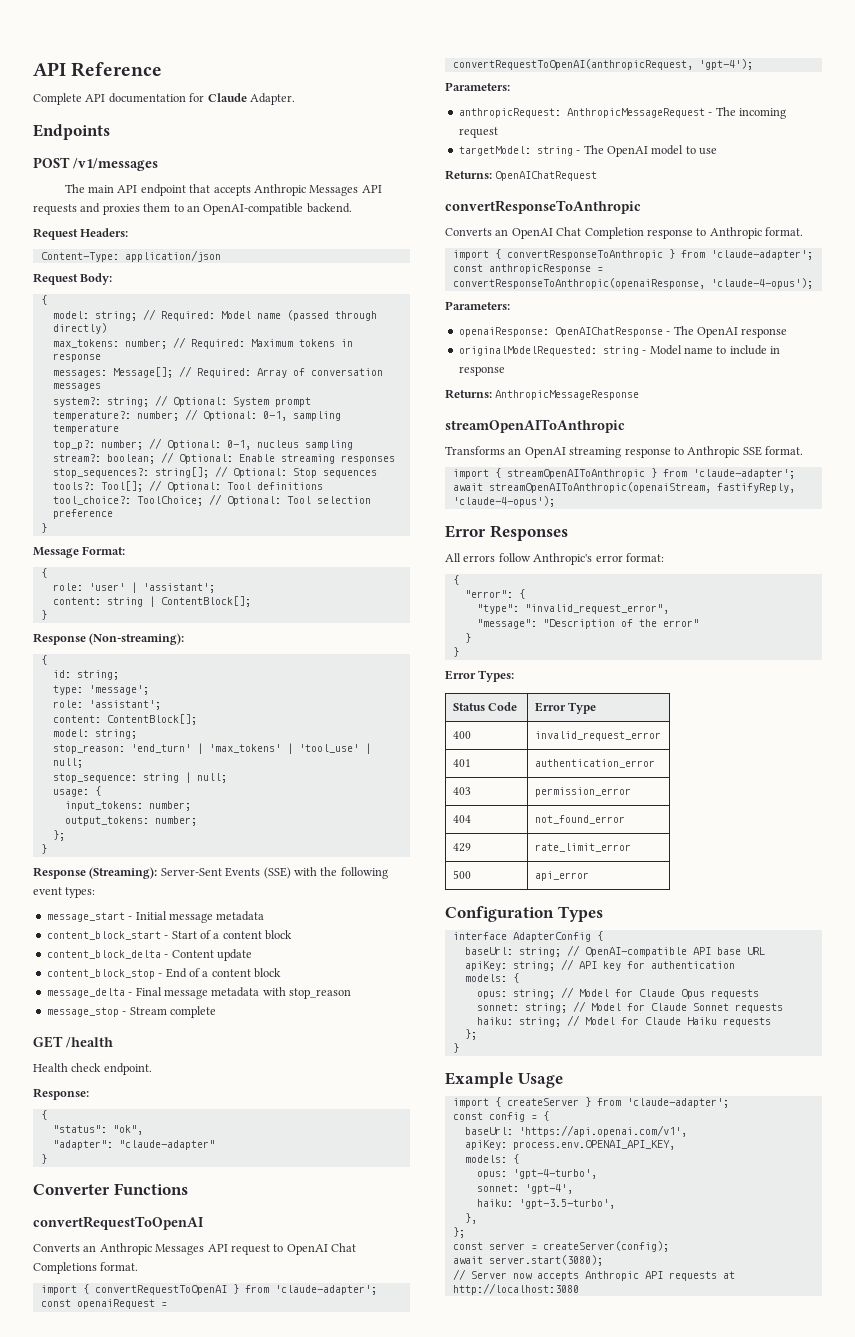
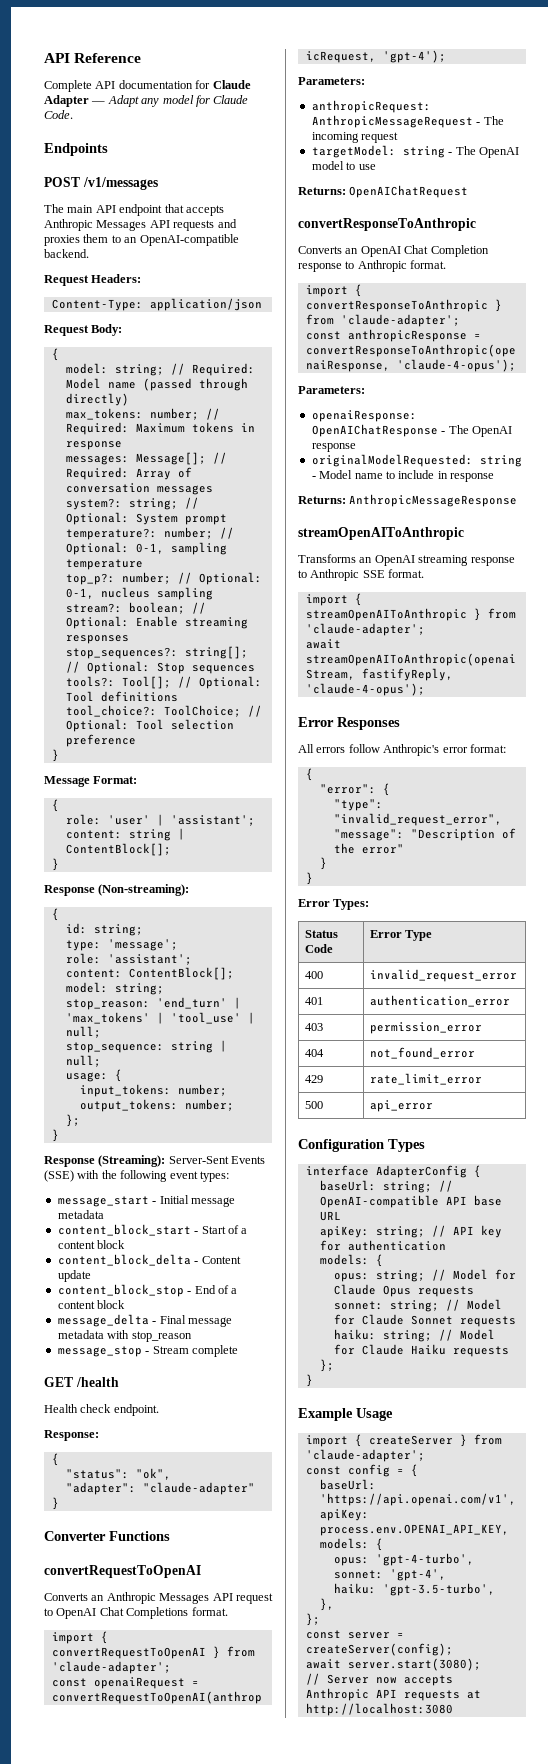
- Complete API documentation for Claude Adapter.
+ Complete API documentation for Claude Adapter — Adapt any model for Claude Code.

